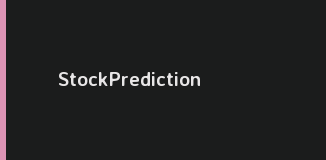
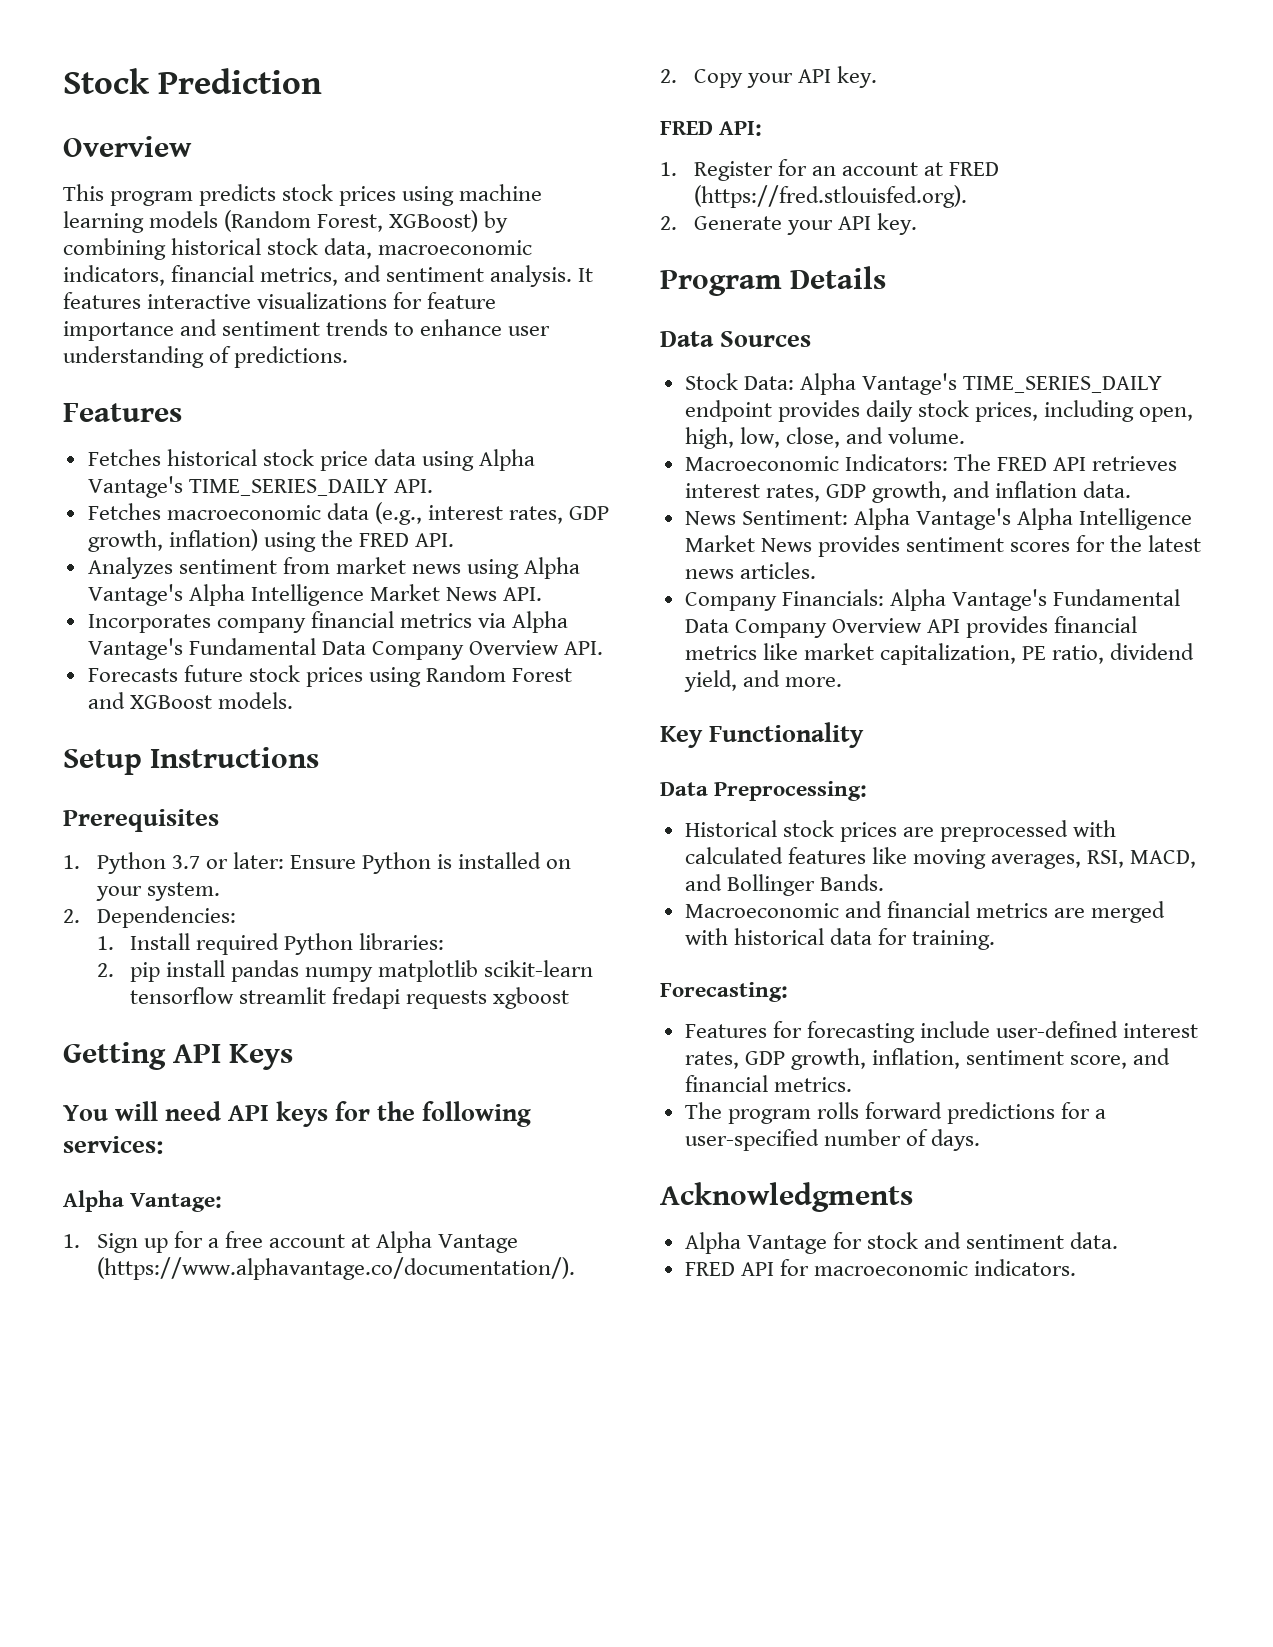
- StockPrediction
+ Stock Prediction
+ Overview
+ This program predicts stock prices using machine learning models (Random Forest, XGBoost) by combining historical stock data, macroeconomic indicators, financial metrics, and sentiment analysis. It features interactive visualizations for feature importance and sentiment trends to enhance user understanding of predictions.
+ Features
+ Fetches historical stock price data using Alpha Vantage's TIME_SERIES_DAILY API.
+ Fetches macroeconomic data (e.g., interest rates, GDP growth, inflation) using the FRED API.
+ Analyzes sentiment from market news using Alpha Vantage's Alpha Intelligence Market News API.
+ Incorporates company financial metrics via Alpha Vantage's Fundamental Data Company Overview API.
+ Forecasts future stock prices using Random Forest and XGBoost models.
+ Setup Instructions
+ Prerequisites
+ 1. Python 3.7 or later: Ensure Python is installed on your system.
+ 2. Dependencies:
+ 1. Install required Python libraries:
+ 2. pip install pandas numpy matplotlib scikit-learn tensorflow streamlit fredapi requests xgboost
+ Getting API Keys
+ You will need API keys for the following services:
+ Alpha Vantage:
+ 1. Sign up for a free account at Alpha Vantage (https://www.alphavantage.co/documentation/).
+ 2. Copy your API key.
+ FRED API:
+ 1. Register for an account at FRED (https://fred.stlouisfed.org).
+ 2. Generate your API key.
+ Program Details
+ Data Sources
+ Stock Data: Alpha Vantage's TIME_SERIES_DAILY endpoint provides daily stock prices, including open, high, low, close, and volume.
+ Macroeconomic Indicators: The FRED API retrieves interest rates, GDP growth, and inflation data.
+ News Sentiment: Alpha Vantage's Alpha Intelligence Market News provides sentiment scores for the latest news articles.
+ Company Financials: Alpha Vantage's Fundamental Data Company Overview API provides financial metrics like market capitalization, PE ratio, dividend yield, and more.
+ Key Functionality
+ Data Preprocessing:
+ Historical stock prices are preprocessed with calculated features like moving averages, RSI, MACD, and Bollinger Bands.
+ Macroeconomic and financial metrics are merged with historical data for training.
+ Forecasting:
+ Features for forecasting include user-defined interest rates, GDP growth, inflation, sentiment score, and financial metrics.
+ The program rolls forward predictions for a user-specified number of days.
+ Acknowledgments
+ Alpha Vantage for stock and sentiment data.
+ FRED API for macroeconomic indicators.

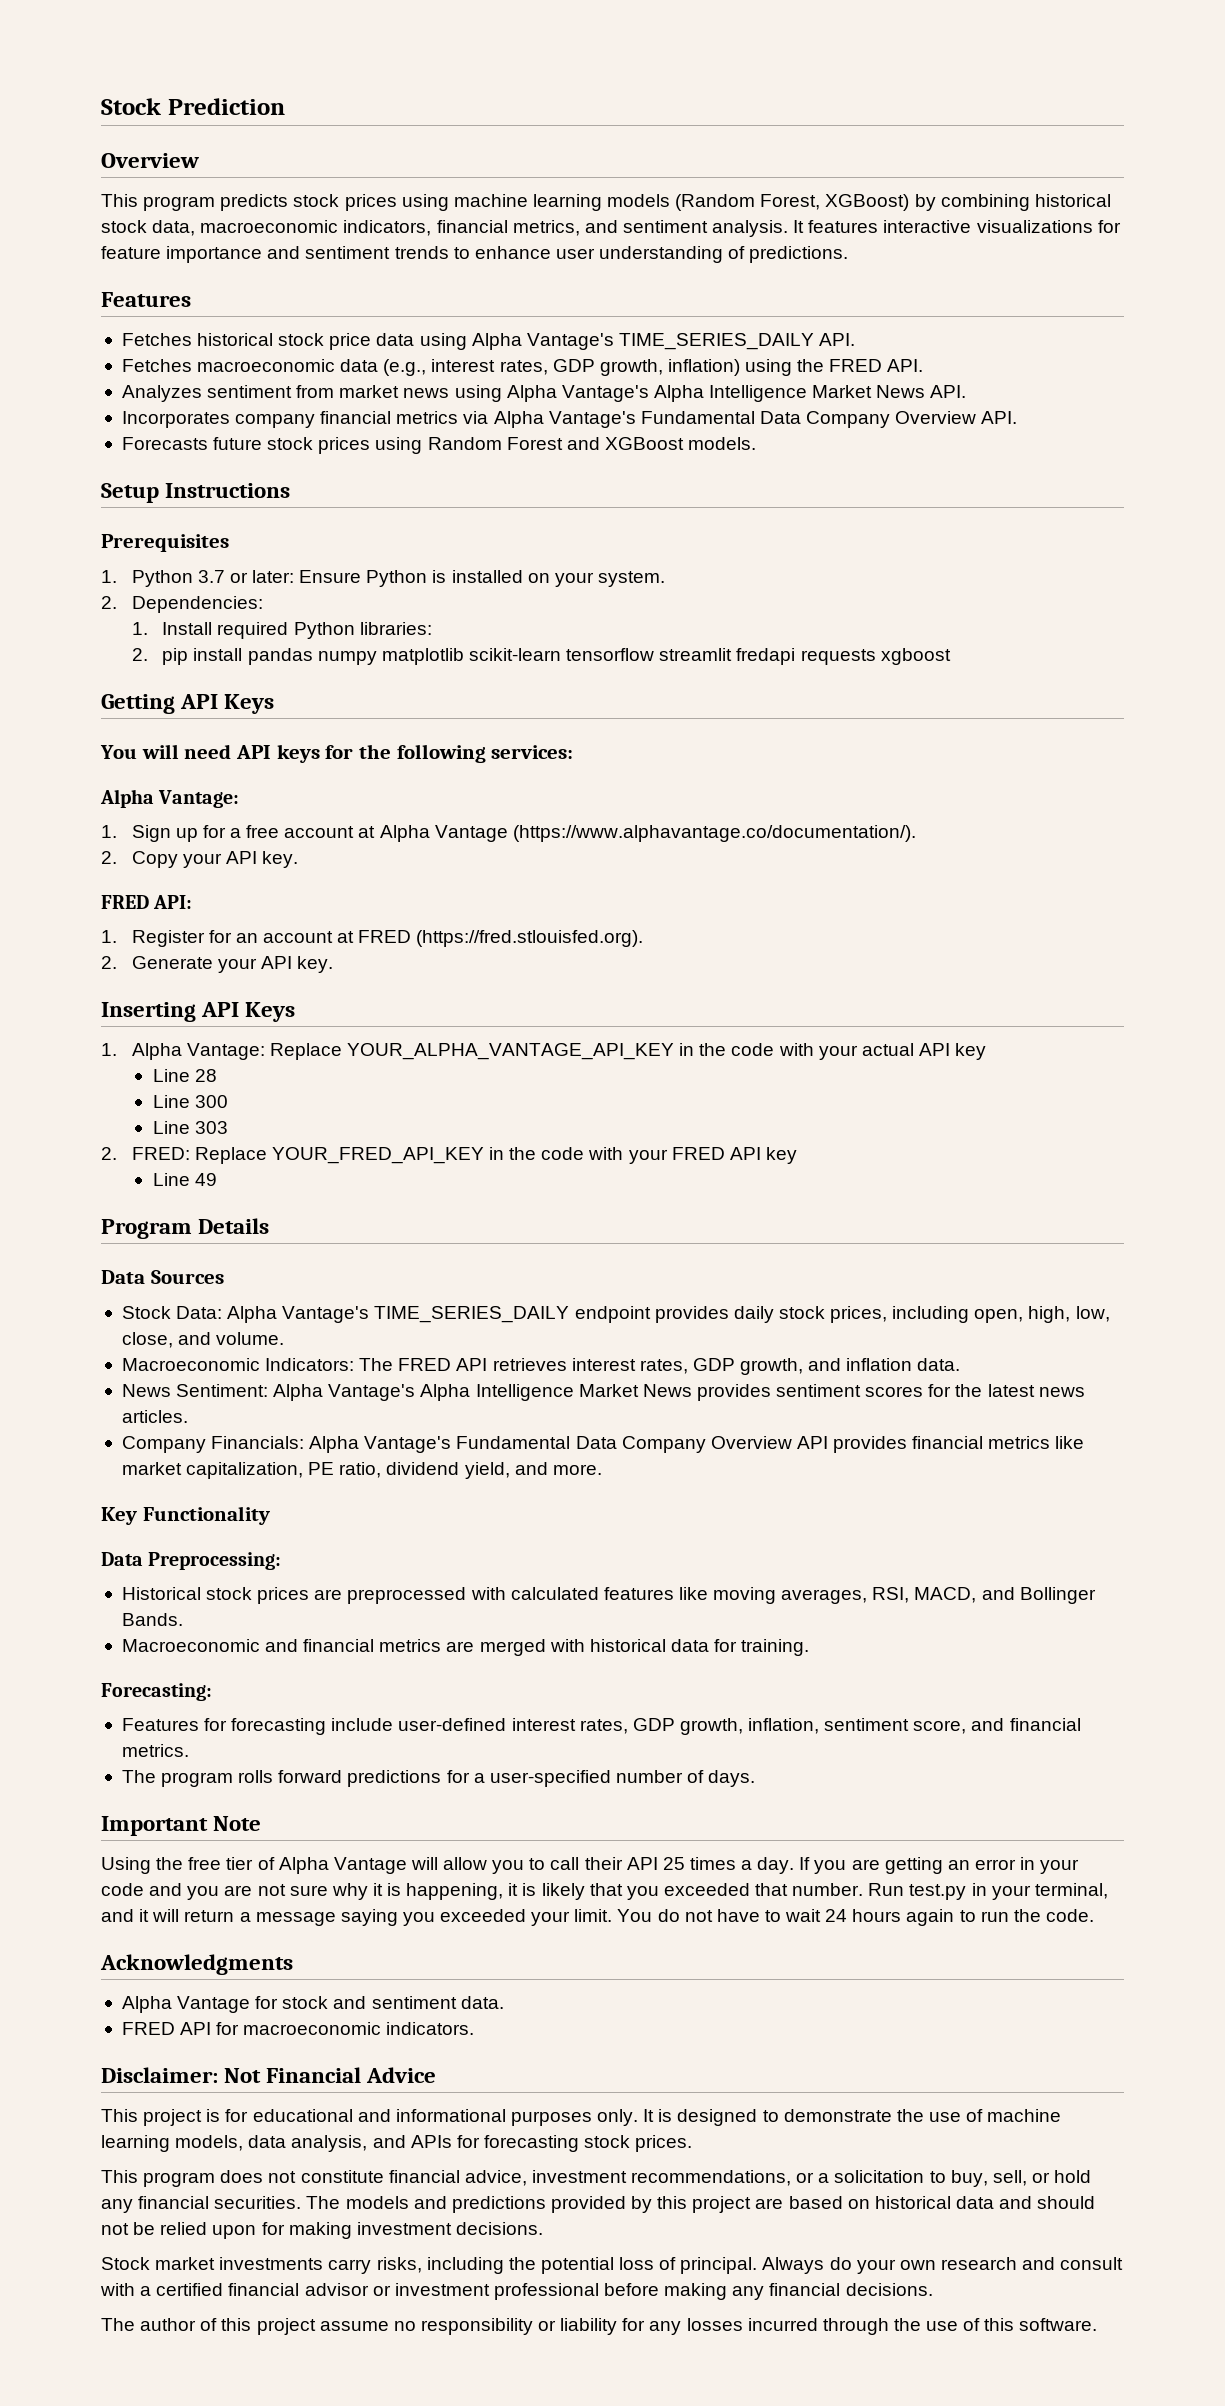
+ Inserting API Keys
+ 1. Alpha Vantage: Replace YOUR_ALPHA_VANTAGE_API_KEY in the code with your actual API key
+ Line 28
+ Line 300
+ Line 303
+ 2. FRED: Replace YOUR_FRED_API_KEY in the code with your FRED API key
+ Line 49
+ Important Note
+ Using the free tier of Alpha Vantage will allow you to call their API 25 times a day. If you are getting an error in your code and you are not sure why it is happening, it is likely that you exceeded that number. Run test.py in your terminal, and it will return a message saying you exceeded your limit. You do not have to wait 24 hours again to run the code.
+ Disclaimer: Not Financial Advice
+ This project is for educational and informational purposes only. It is designed to demonstrate the use of machine learning models, data analysis, and APIs for forecasting stock prices.
+ This program does not constitute financial advice, investment recommendations, or a solicitation to buy, sell, or hold any financial securities. The models and predictions provided by this project are based on historical data and should not be relied upon for making investment decisions.
+ Stock market investments carry risks, including the potential loss of principal. Always do your own research and consult with a certified financial advisor or investment professional before making any financial decisions.
+ The author of this project assume no responsibility or liability for any losses incurred through the use of this software.

